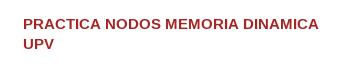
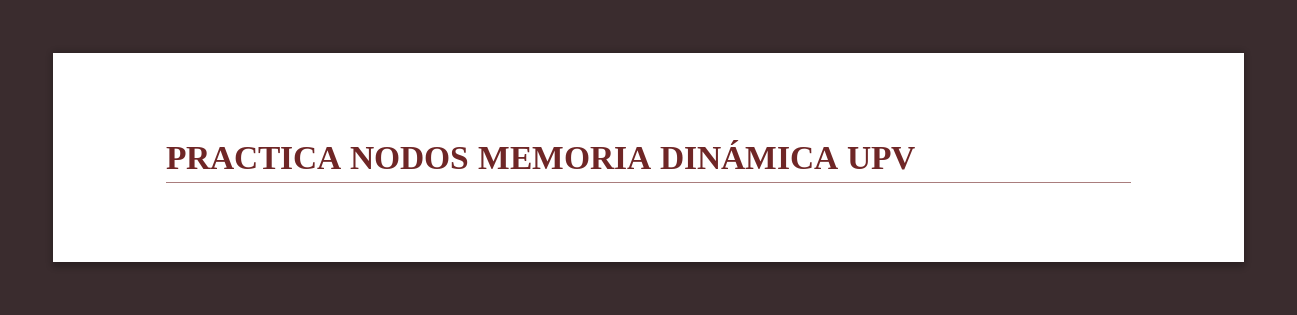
- PRACTICA NODOS MEMORIA DINAMICA UPV
+ PRACTICA NODOS MEMORIA DINÁMICA UPV

